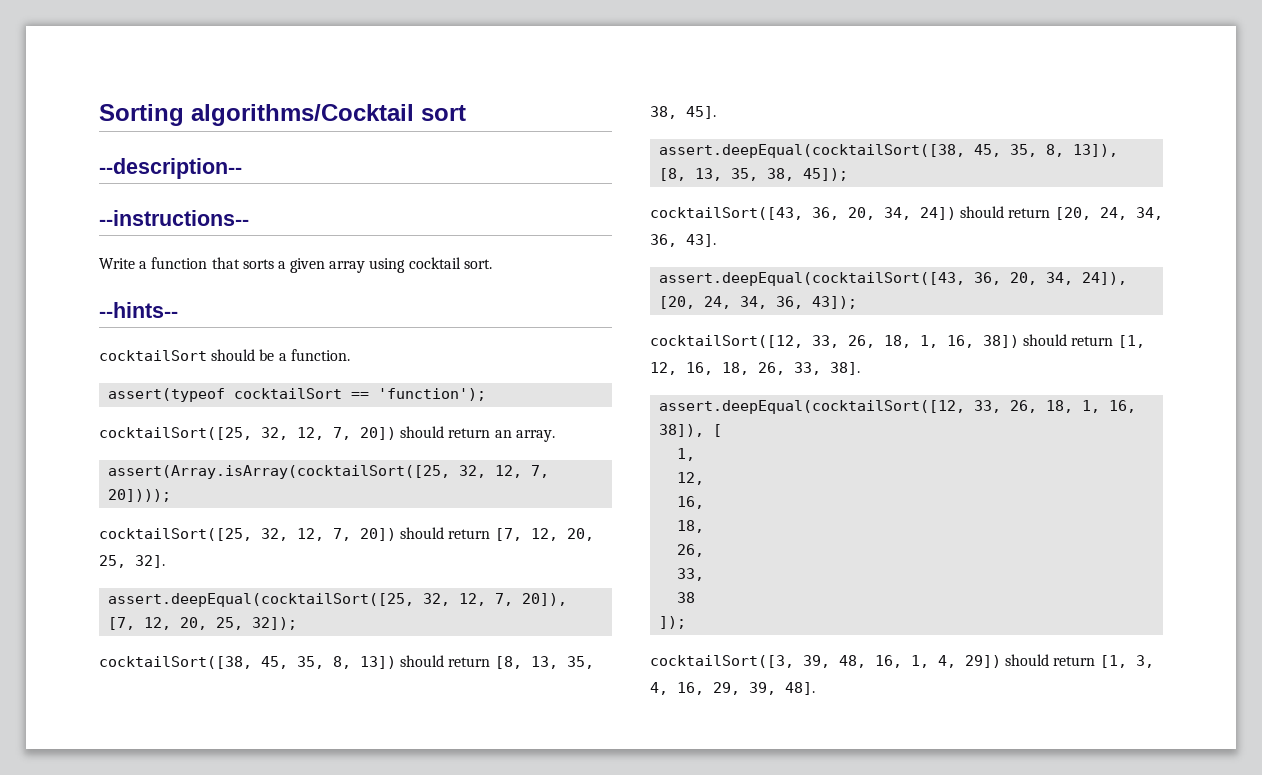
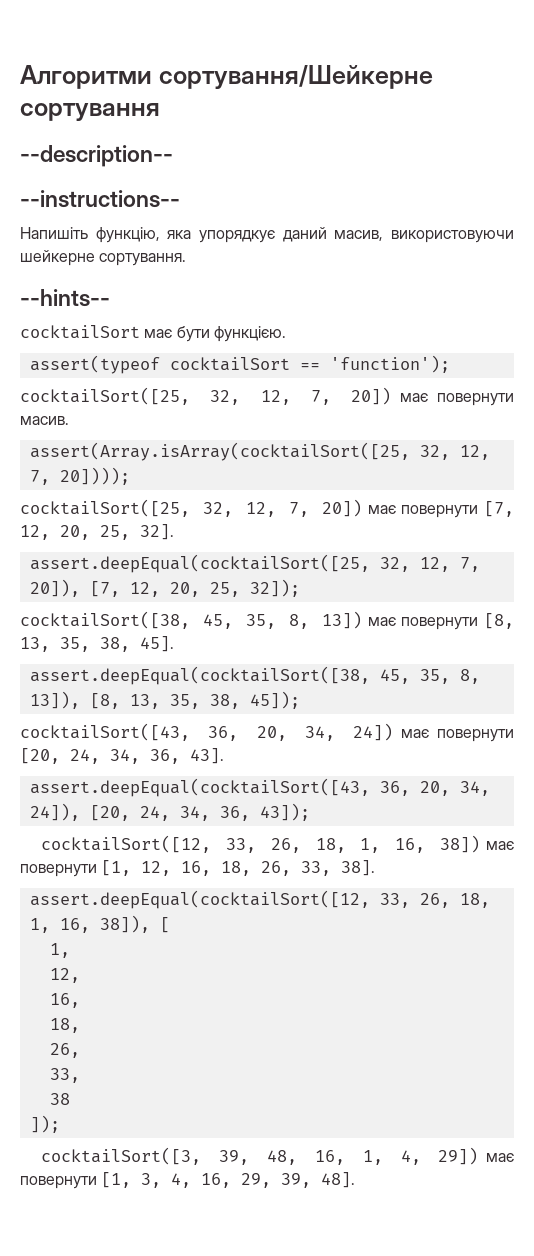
- Sorting algorithms/Cocktail sort
+ Алгоритми сортування/Шейкерне сортування
- Write a function that sorts a given array using cocktail sort.
+ Напишіть функцію, яка упорядкує даний масив, використовуючи шейкерне сортування.
  --hints--
- cocktailSort should be a function.
+ cocktailSort має бути функцією.
- cocktailSort([25, 32, 12, 7, 20]) should return an array.
+ cocktailSort([25, 32, 12, 7, 20]) має повернути масив.
- cocktailSort([25, 32, 12, 7, 20]) should return [7, 12, 20, 25, 32].
+ cocktailSort([25, 32, 12, 7, 20]) має повернути [7, 12, 20, 25, 32].
- cocktailSort([38, 45, 35, 8, 13]) should return [8, 13, 35, 38, 45].
+ cocktailSort([38, 45, 35, 8, 13]) має повернути [8, 13, 35, 38, 45].
- cocktailSort([43, 36, 20, 34, 24]) should return [20, 24, 34, 36, 43].
+ cocktailSort([43, 36, 20, 34, 24]) має повернути [20, 24, 34, 36, 43].
- cocktailSort([12, 33, 26, 18, 1, 16, 38]) should return [1, 12, 16, 18, 26, 33, 38].
+ cocktailSort([12, 33, 26, 18, 1, 16, 38]) має повернути [1, 12, 16, 18, 26, 33, 38].
- cocktailSort([3, 39, 48, 16, 1, 4, 29]) should return [1, 3, 4, 16, 29, 39, 48].
+ cocktailSort([3, 39, 48, 16, 1, 4, 29]) має повернути [1, 3, 4, 16, 29, 39, 48].

